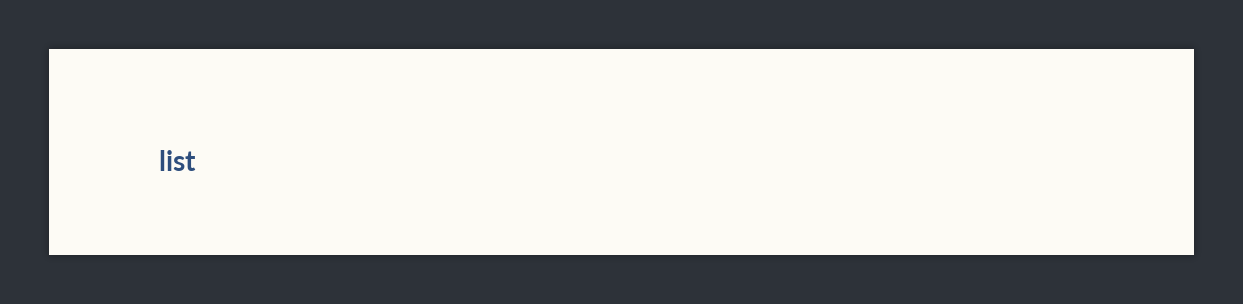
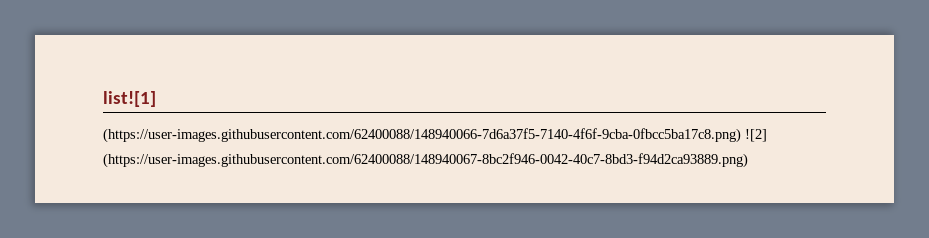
- list
+ list![1]
+ (https://user-images.githubusercontent.com/62400088/148940066-7d6a37f5-7140-4f6f-9cba-0fbcc5ba17c8.png) ![2] (https://user-images.githubusercontent.com/62400088/148940067-8bc2f946-0042-40c7-8bd3-f94d2ca93889.png)

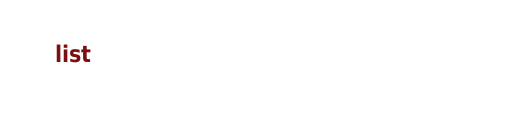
- list![1]
- (https://user-images.githubusercontent.com/62400088/148940066-7d6a37f5-7140-4f6f-9cba-0fbcc5ba17c8.png) ![2] (https://user-images.githubusercontent.com/62400088/148940067-8bc2f946-0042-40c7-8bd3-f94d2ca93889.png)
+ list

